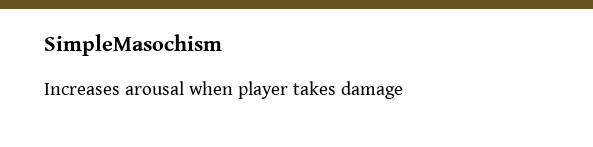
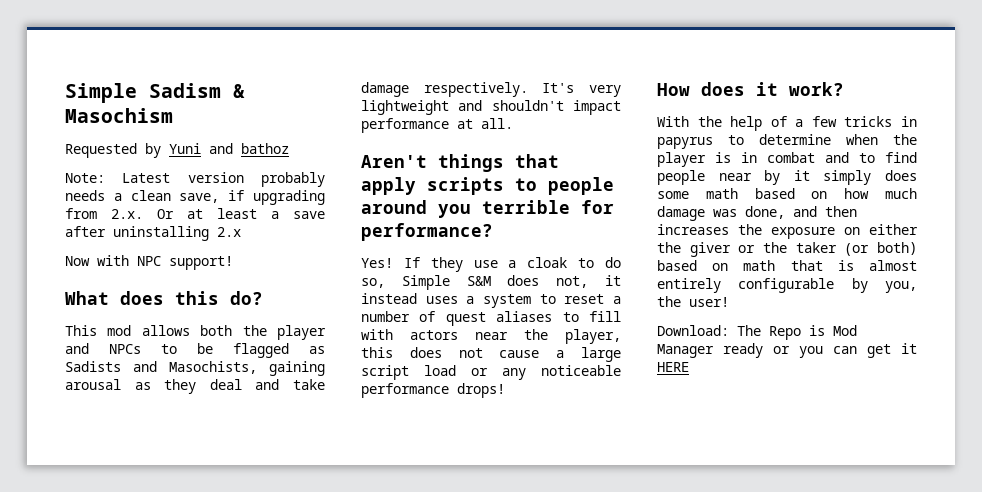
- SimpleMasochism
- Increases arousal when player takes damage
+ Simple Sadism & Masochism
+ Requested by Yuni and bathoz
+ Note: Latest version probably needs a clean save, if upgrading from 2.x. Or at least a save after uninstalling 2.x
+ Now with NPC support!
+ What does this do?
+ This mod allows both the player and NPCs to be flagged as Sadists and Masochists, gaining arousal as they deal and take damage respectively. It's very lightweight and shouldn't impact performance at all.
+ Aren't things that apply scripts to people around you terrible for performance?
+ Yes! If they use a cloak to do so, Simple S&M does not, it instead uses a system to reset a number of quest aliases to fill with actors near the player, this does not cause a large script load or any noticeable performance drops!
+ How does it work?
+ With the help of a few tricks in papyrus to determine when the player is in combat and to find people near by it simply does some math based on how much damage was done, and then increases the exposure on either the giver or the taker (or both) based on math that is almost entirely configurable by you, the user!
+ Download: The Repo is Mod Manager ready or you can get it HERE

